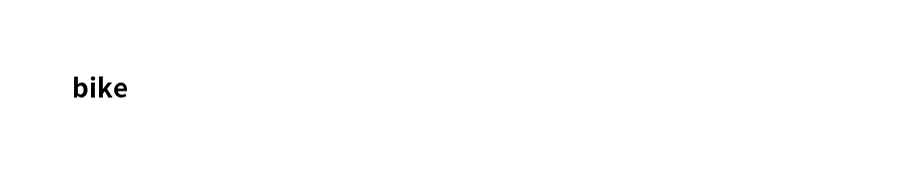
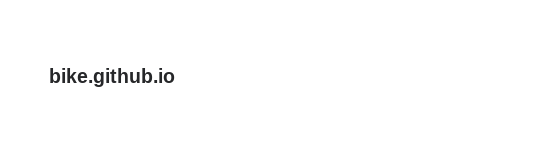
- bike
+ bike.github.io

